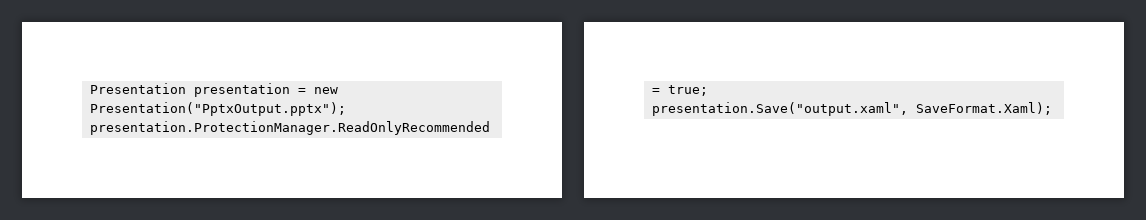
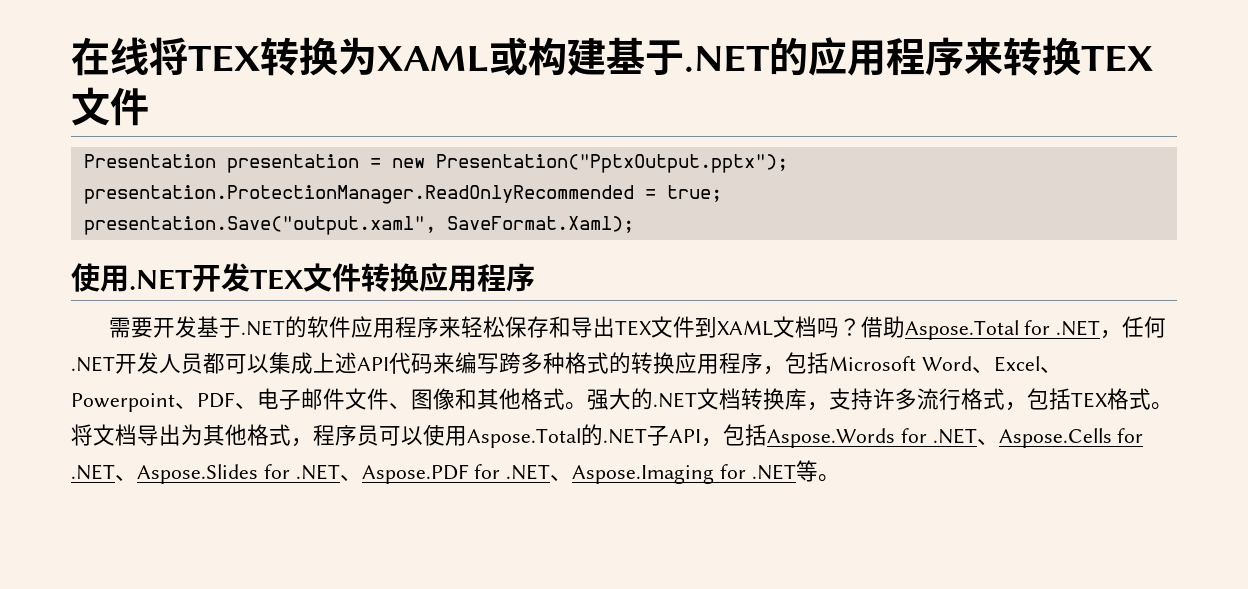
+ 在线将TEX转换为XAML或构建基于.NET的应用程序来转换TEX文件
+ 使用.NET开发TEX文件转换应用程序
+ 需要开发基于.NET的软件应用程序来轻松保存和导出TEX文件到XAML文档吗？借助Aspose.Total for .NET，任何.NET开发人员都可以集成上述API代码来编写跨多种格式的转换应用程序，包括Microsoft Word、Excel、Powerpoint、PDF、电子邮件文件、图像和其他格式。强大的.NET文档转换库，支持许多流行格式，包括TEX格式。将文档导出为其他格式，程序员可以使用Aspose.Total的.NET子API，包括Aspose.Words for .NET、Aspose.Cells for .NET、Aspose.Slides for .NET、Aspose.PDF for .NET、Aspose.Imaging for .NET等。

